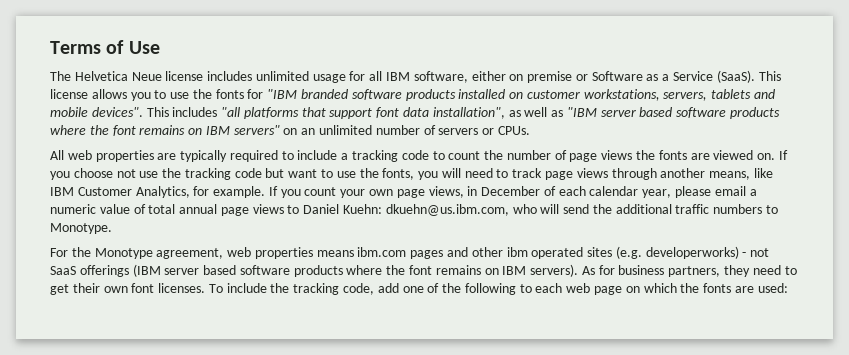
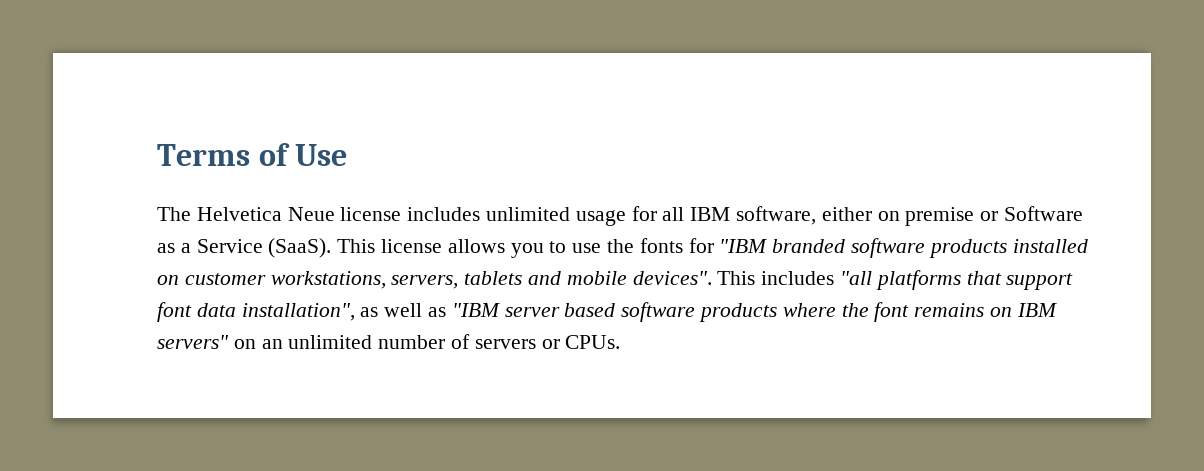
- All web properties are typically required to include a tracking code to count the number of page views the fonts are viewed on. If you choose not use the tracking code but want to use the fonts, you will need to track page views through another means, like IBM Customer Analytics, for example. If you count your own page views, in December of each calendar year, please email a numeric value of total annual page views to Daniel Kuehn: dkuehn@us.ibm.com, who will send the additional traffic numbers to Monotype.
- For the Monotype agreement, web properties means ibm.com pages and other ibm operated sites (e.g. developerworks) - not SaaS offerings (IBM server based software products where the font remains on IBM servers). As for business partners, they need to get their own font licenses. To include the tracking code, add one of the following to each web page on which the fonts are used:

